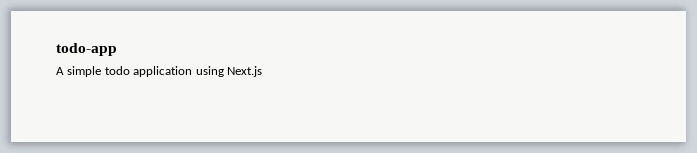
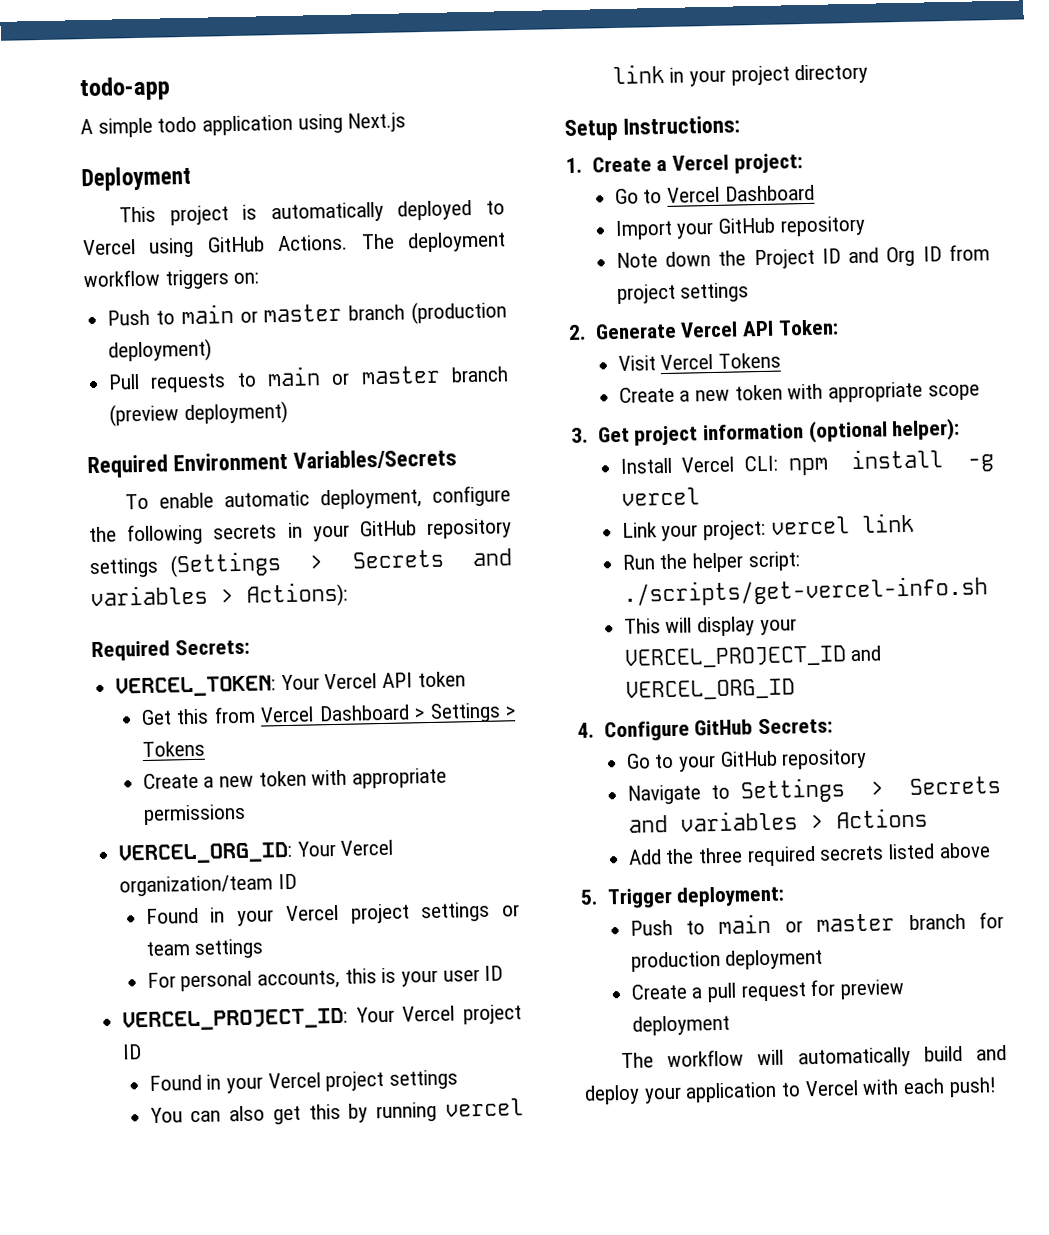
+ Deployment
+ This project is automatically deployed to Vercel using GitHub Actions. The deployment workflow triggers on:
+ Push to main or master branch (production deployment)
+ Pull requests to main or master branch (preview deployment)
+ Required Environment Variables/Secrets
+ To enable automatic deployment, configure the following secrets in your GitHub repository settings (Settings > Secrets and variables > Actions):
+ Required Secrets:
+ VERCEL_TOKEN: Your Vercel API token
+ Get this from Vercel Dashboard > Settings > Tokens
+ Create a new token with appropriate permissions
+ VERCEL_ORG_ID: Your Vercel organization/team ID
+ Found in your Vercel project settings or team settings
+ For personal accounts, this is your user ID
+ VERCEL_PROJECT_ID: Your Vercel project ID
+ Found in your Vercel project settings
+ You can also get this by running vercel link in your project directory
+ Setup Instructions:
+ 1. Create a Vercel project:
+ Go to Vercel Dashboard
+ Import your GitHub repository
+ Note down the Project ID and Org ID from project settings
+ 2. Generate Vercel API Token:
+ Visit Vercel Tokens
+ Create a new token with appropriate scope
+ 3. Get project information (optional helper):
+ Install Vercel CLI: npm install -g vercel
+ Link your project: vercel link
+ Run the helper script: ./scripts/get-vercel-info.sh
+ This will display your VERCEL_PROJECT_ID and VERCEL_ORG_ID
+ 4. Configure GitHub Secrets:
+ Go to your GitHub repository
+ Navigate to Settings > Secrets and variables > Actions
+ Add the three required secrets listed above
+ 5. Trigger deployment:
+ Push to main or master branch for production deployment
+ Create a pull request for preview deployment
+ The workflow will automatically build and deploy your application to Vercel with each push!

